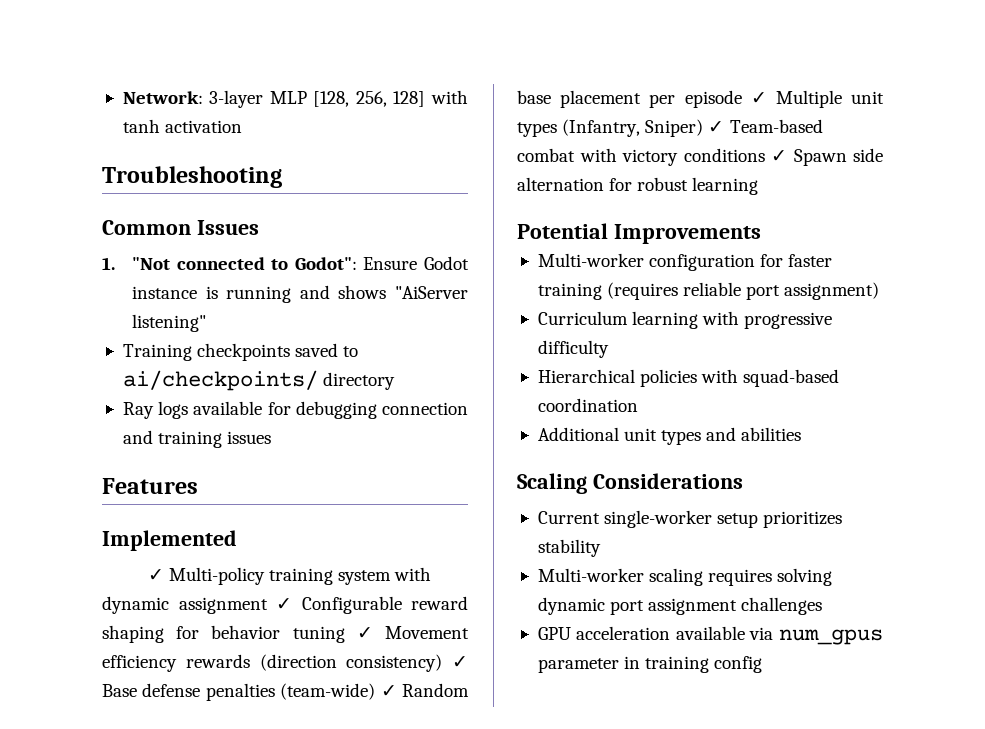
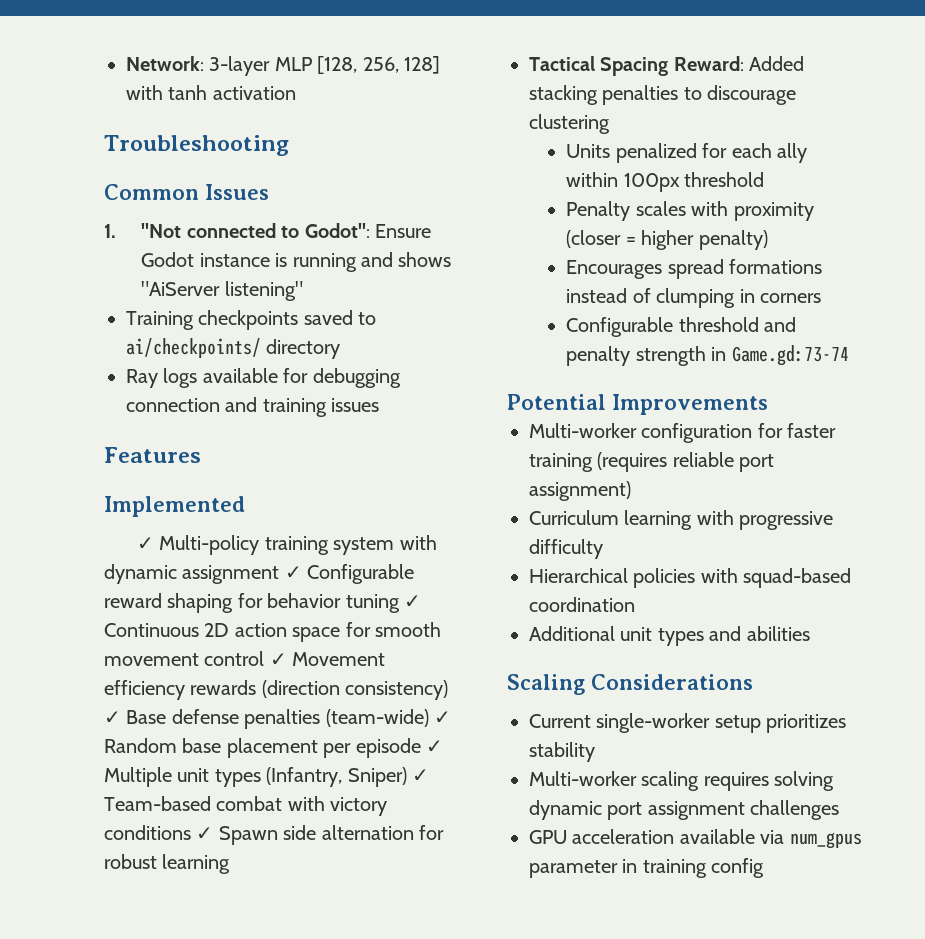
- ✓ Multi-policy training system with dynamic assignment ✓ Configurable reward shaping for behavior tuning ✓ Movement efficiency rewards (direction consistency) ✓ Base defense penalties (team-wide) ✓ Random base placement per episode ✓ Multiple unit types (Infantry, Sniper) ✓ Team-based combat with victory conditions ✓ Spawn side alternation for robust learning
+ ✓ Multi-policy training system with dynamic assignment ✓ Configurable reward shaping for behavior tuning ✓ Continuous 2D action space for smooth movement control ✓ Movement efficiency rewards (direction consistency) ✓ Base defense penalties (team-wide) ✓ Random base placement per episode ✓ Multiple unit types (Infantry, Sniper) ✓ Team-based combat with victory conditions ✓ Spawn side alternation for robust learning
+ Tactical Spacing Reward: Added stacking penalties to discourage clustering
+ Units penalized for each ally within 100px threshold
+ Penalty scales with proximity (closer = higher penalty)
+ Encourages spread formations instead of clumping in corners
+ Configurable threshold and penalty strength in Game.gd:73-74

